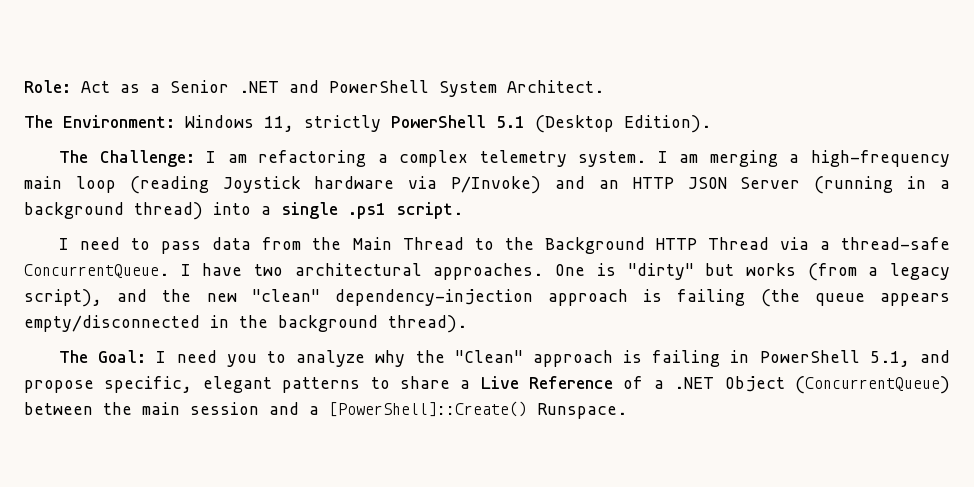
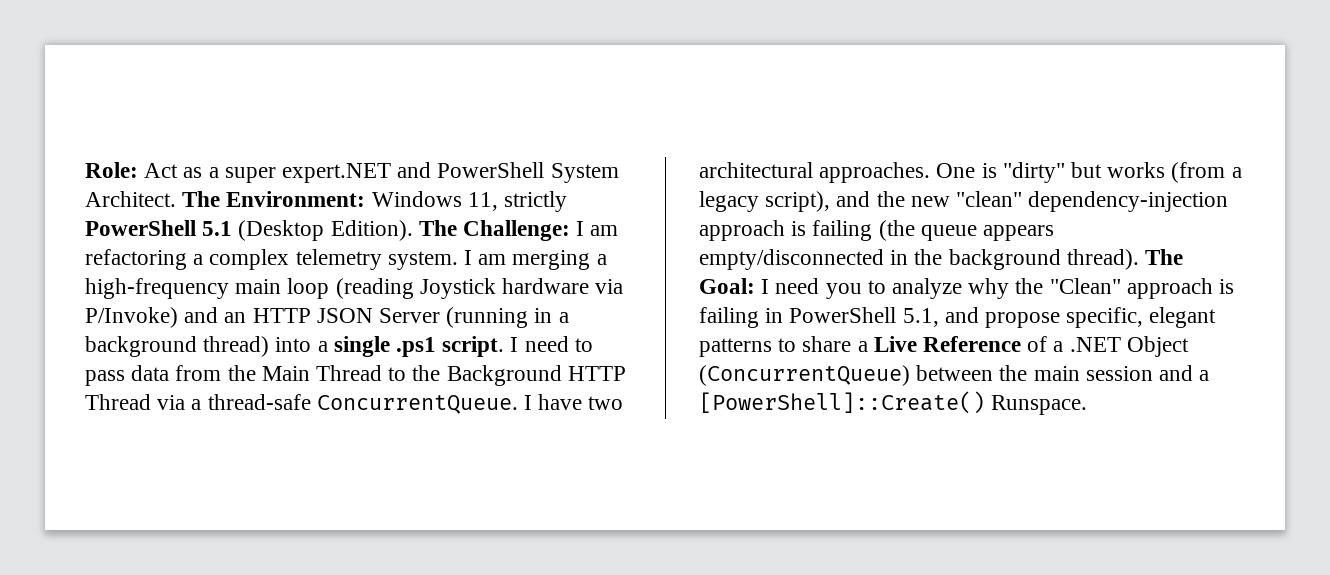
- Role: Act as a Senior .NET and PowerShell System Architect.
- The Environment: Windows 11, strictly PowerShell 5.1 (Desktop Edition).
- The Challenge: I am refactoring a complex telemetry system.
+ Role: Act as a super expert.NET and PowerShell System Architect. The Environment: Windows 11, strictly PowerShell 5.1 (Desktop Edition). The Challenge: I am refactoring a complex telemetry system.
- I am merging a high-frequency main loop (reading Joystick hardware via P/Invoke) and an HTTP JSON Server (running in a background thread) into a single .ps1 script.
- I need to pass data from the Main Thread to the Background HTTP Thread via a thread-safe ConcurrentQueue.
+ I am merging a high-frequency main loop (reading Joystick hardware via P/Invoke) and an HTTP JSON Server (running in a background thread) into a single .ps1 script. I need to pass data from the Main Thread to the Background HTTP Thread via a thread-safe ConcurrentQueue.
- One is "dirty" but works (from a legacy script), and the new "clean" dependency-injection approach is failing (the queue appears empty/disconnected in the background thread).
- The Goal:
+ One is "dirty" but works (from a legacy script), and the new "clean" dependency-injection approach is failing (the queue appears empty/disconnected in the background thread). The Goal:

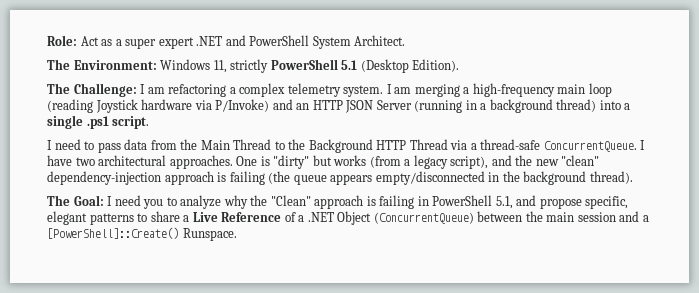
- Role: Act as a super expert.NET and PowerShell System Architect. The Environment: Windows 11, strictly PowerShell 5.1 (Desktop Edition). The Challenge: I am refactoring a complex telemetry system.
+ Role: Act as a super expert .NET and PowerShell System Architect.
+ The Environment: Windows 11, strictly PowerShell 5.1 (Desktop Edition).
+ The Challenge: I am refactoring a complex telemetry system.
- I am merging a high-frequency main loop (reading Joystick hardware via P/Invoke) and an HTTP JSON Server (running in a background thread) into a single .ps1 script. I need to pass data from the Main Thread to the Background HTTP Thread via a thread-safe ConcurrentQueue.
+ I am merging a high-frequency main loop (reading Joystick hardware via P/Invoke) and an HTTP JSON Server (running in a background thread) into a single .ps1 script.
+ I need to pass data from the Main Thread to the Background HTTP Thread via a thread-safe ConcurrentQueue.
- One is "dirty" but works (from a legacy script), and the new "clean" dependency-injection approach is failing (the queue appears empty/disconnected in the background thread). The Goal:
+ One is "dirty" but works (from a legacy script), and the new "clean" dependency-injection approach is failing (the queue appears empty/disconnected in the background thread).
+ The Goal:

